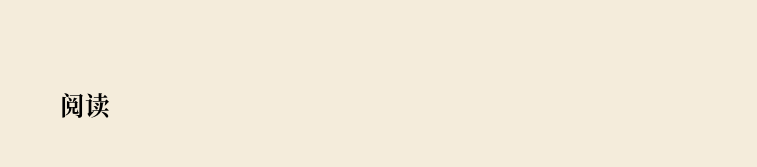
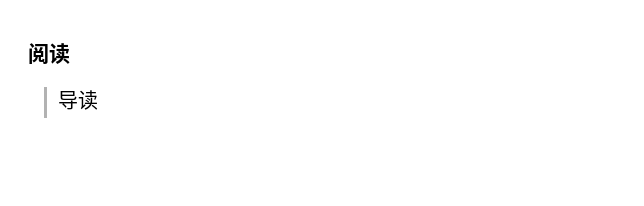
+ 导读

